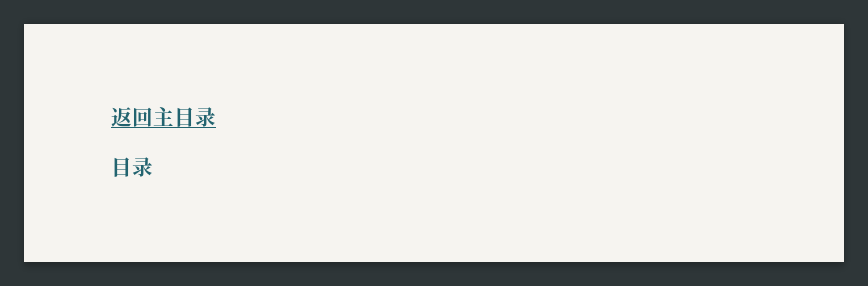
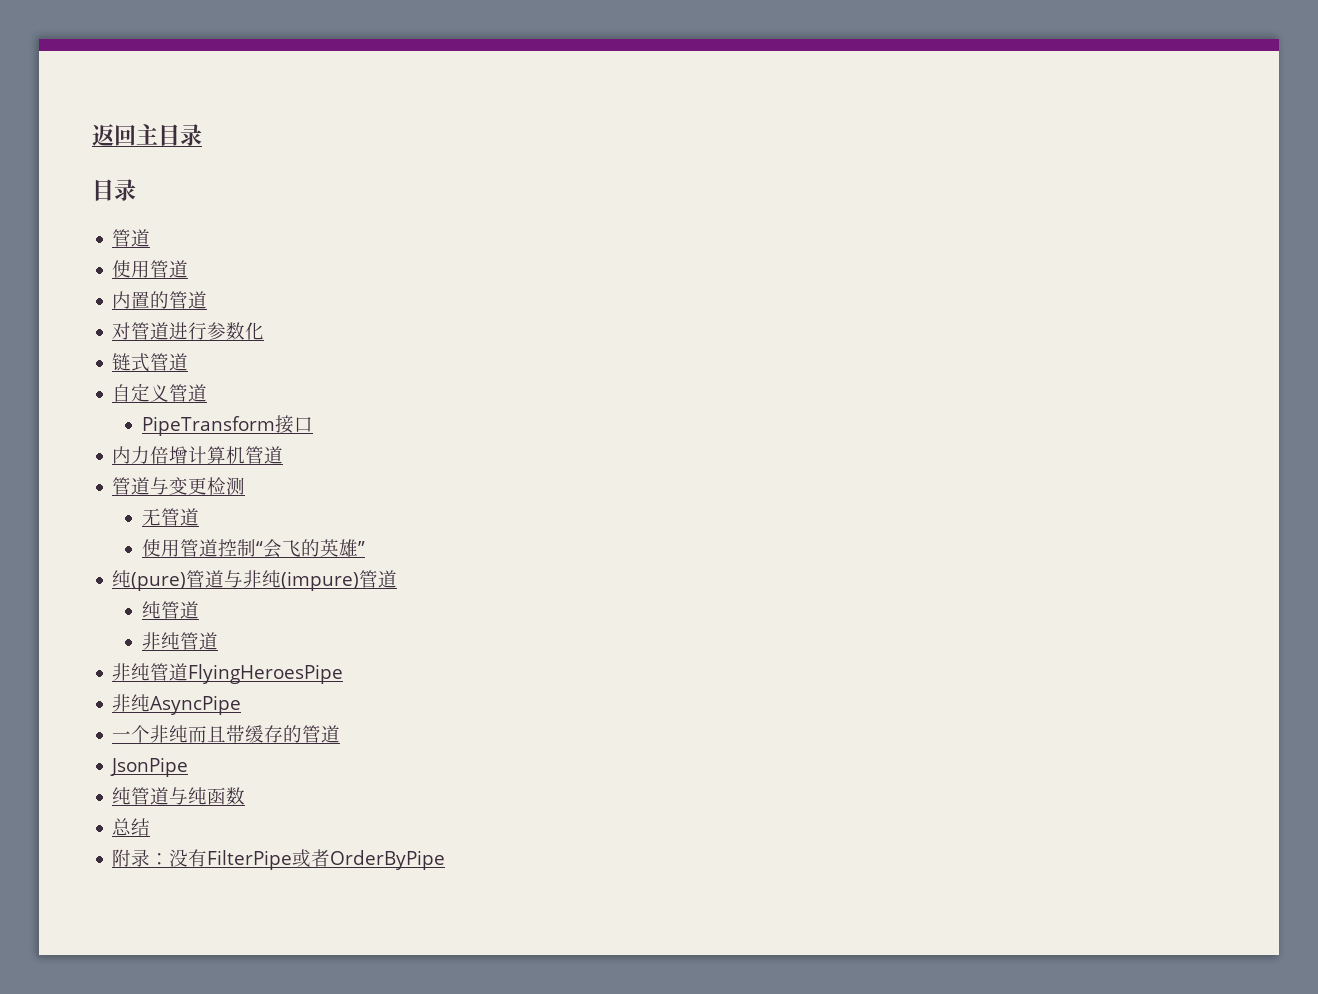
  返回主目录
  目录
+ 管道
+ 使用管道
+ 内置的管道
+ 对管道进行参数化
+ 链式管道
+ 自定义管道
+ PipeTransform接口
+ 内力倍增计算机管道
+ 管道与变更检测
+ 无管道
+ 使用管道控制“会飞的英雄”
+ 纯(pure)管道与非纯(impure)管道
+ 纯管道
+ 非纯管道
+ 非纯管道FlyingHeroesPipe
+ 非纯AsyncPipe
+ 一个非纯而且带缓存的管道
+ JsonPipe
+ 纯管道与纯函数
+ 总结
+ 附录：没有FilterPipe或者OrderByPipe

